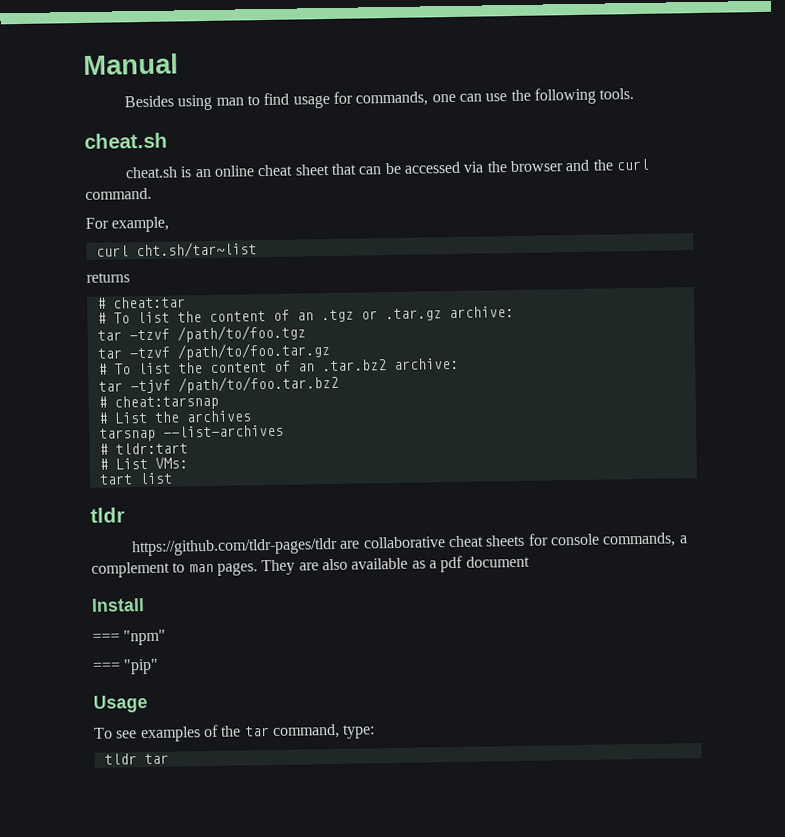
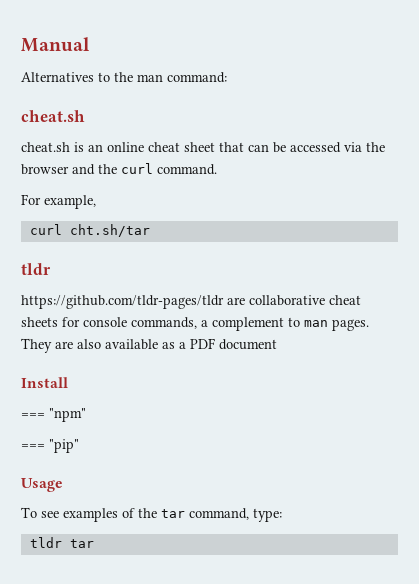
- Besides using man to find usage for commands, one can use the following tools.
+ Alternatives to the man command:
- curl cht.sh/tar~list
- returns
- # cheat:tar
- # To list the content of an .tgz or .tar.gz archive:
- tar -tzvf /path/to/foo.tgz
- tar -tzvf /path/to/foo.tar.gz
- # To list the content of an .tar.bz2 archive:
- tar -tjvf /path/to/foo.tar.bz2
- # cheat:tarsnap
- # List the archives
- tarsnap --list-archives
- # tldr:tart
- # List VMs:
- tart list
+ curl cht.sh/tar
- They are also available as a pdf document
+ They are also available as a PDF document

